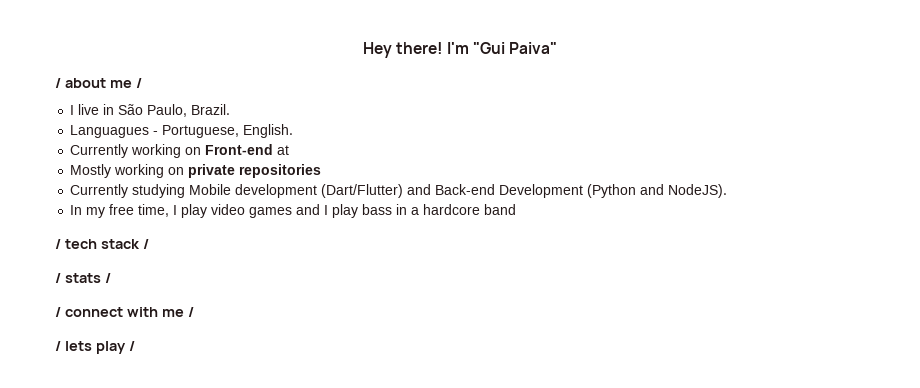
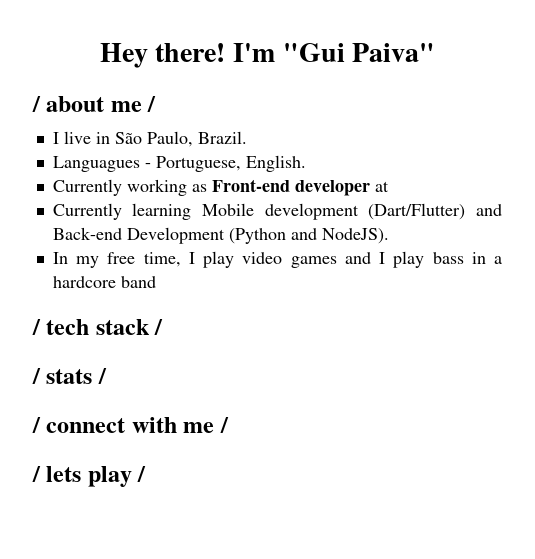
- Currently working on Front-end at
- Mostly working on private repositories
- Currently studying Mobile development (Dart/Flutter) and Back-end Development (Python and NodeJS).
+ Currently working as Front-end developer at
+ Currently learning Mobile development (Dart/Flutter) and Back-end Development (Python and NodeJS).

